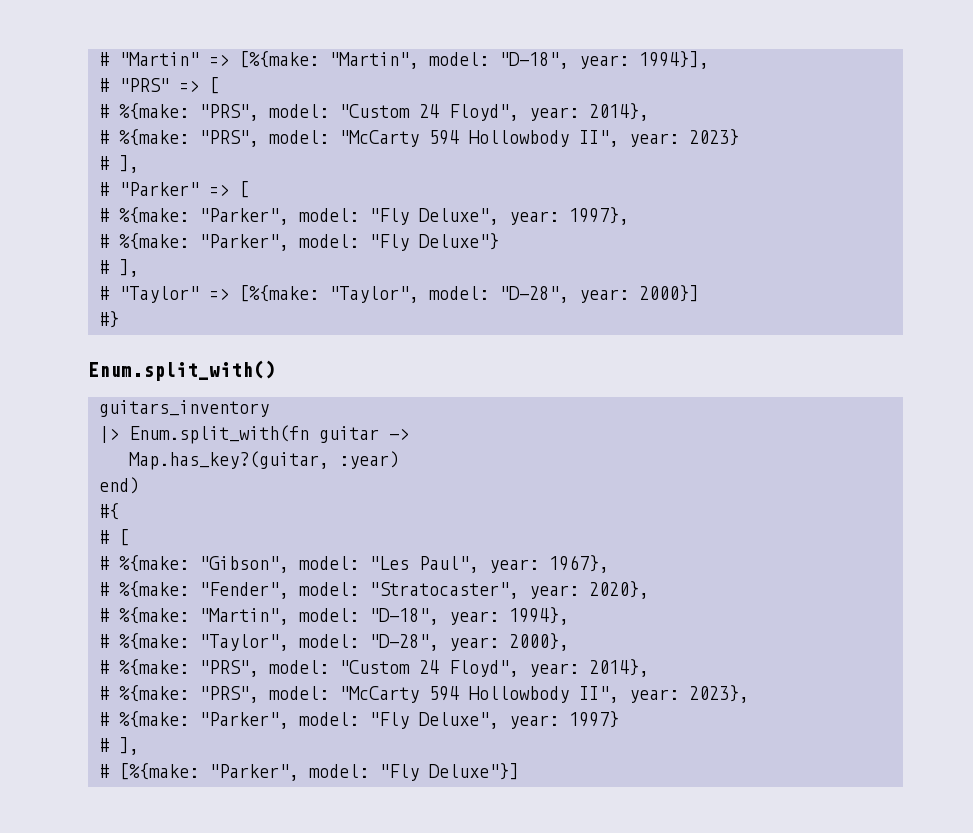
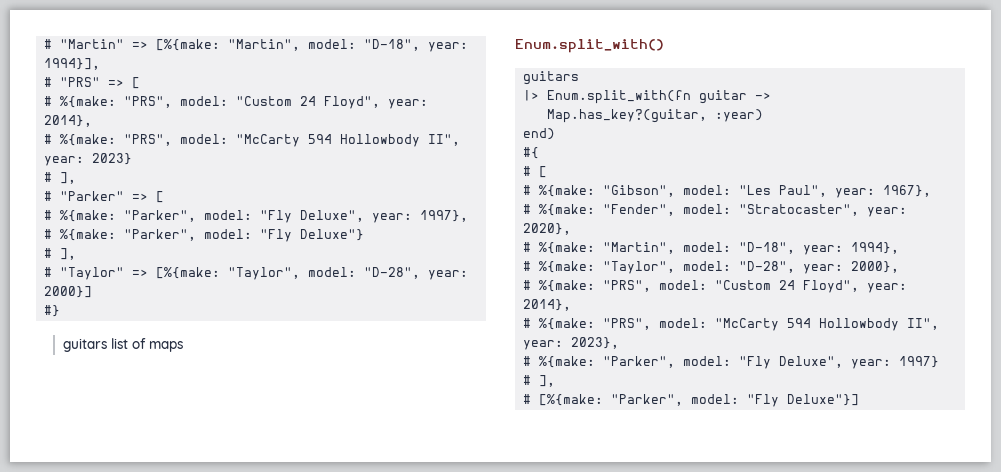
+ guitars list of maps
  Enum.split_with()
- guitars_inventory
+ guitars

